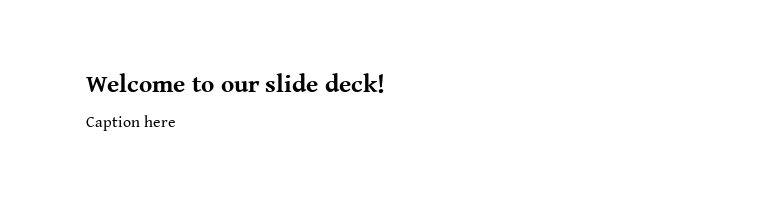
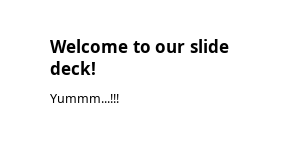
- Caption here
+ Yummm...!!!

